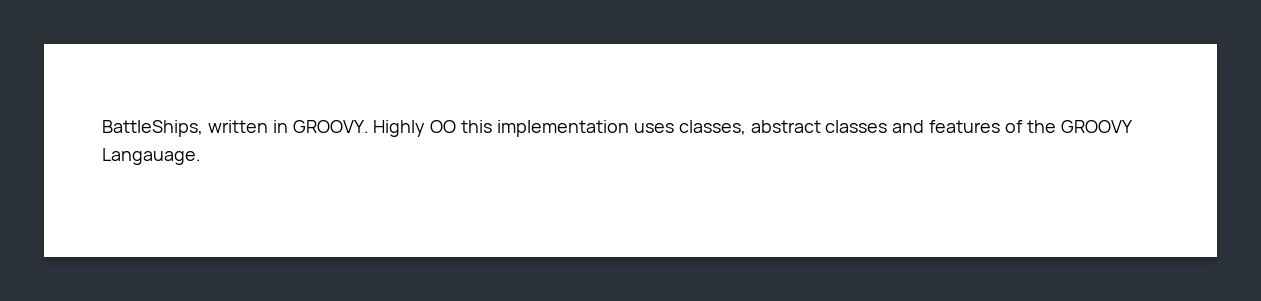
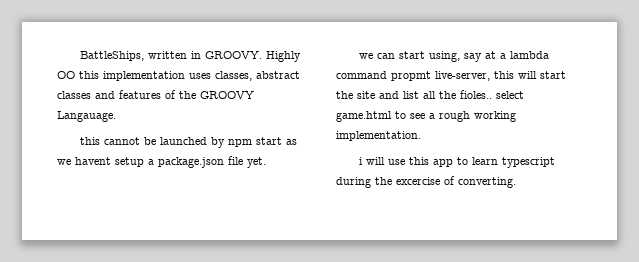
+ this cannot be launched by npm start as we havent setup a package.json file yet.
+ we can start using, say at a lambda command propmt live-server, this will start the site and list all the fioles.. select game.html to see a rough working implementation.
+ i will use this app to learn typescript during the excercise of converting.

